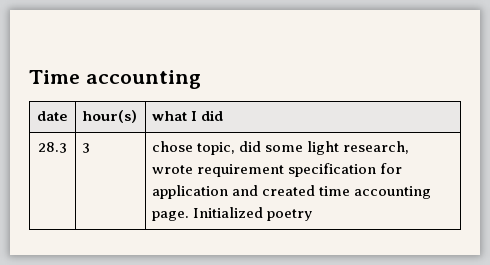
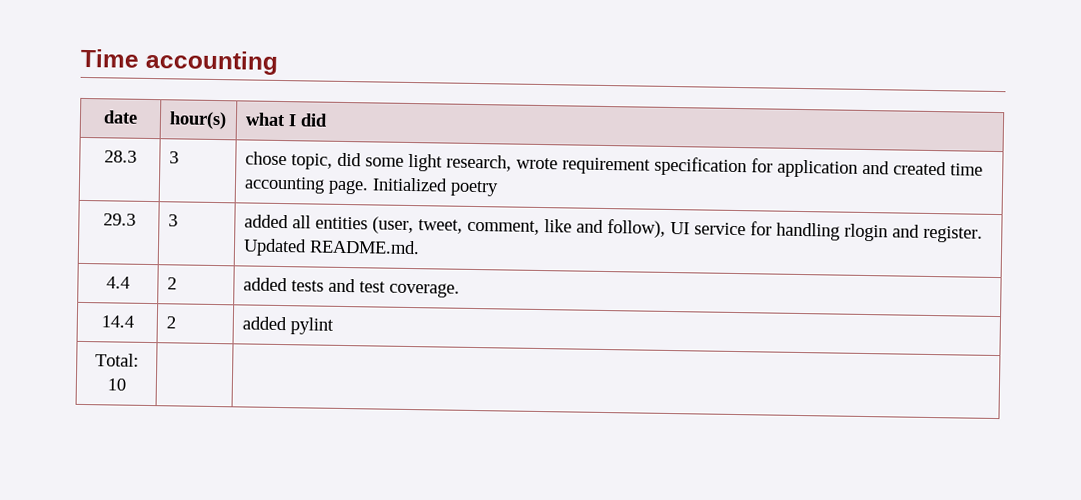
+ 29.3 | 3 | added all entities (user, tweet, comment, like and follow), UI service for handling rlogin and register. Updated README.md.
+ 4.4 | 2 | added tests and test coverage.
+ 14.4 | 2 | added pylint
+ Total: 10 | |

